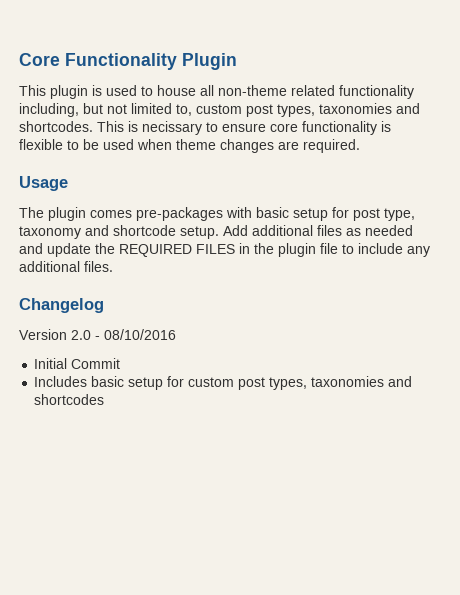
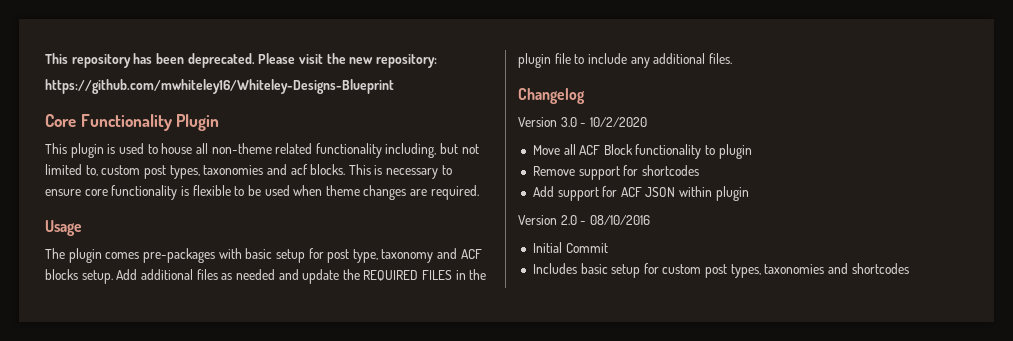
+ This repository has been deprecated. Please visit the new repository:
+ https://github.com/mwhiteley16/Whiteley-Designs-Blueprint
- This plugin is used to house all non-theme related functionality including, but not limited to, custom post types, taxonomies and shortcodes.
+ This plugin is used to house all non-theme related functionality including, but not limited to, custom post types, taxonomies and acf blocks.
- This is necissary to ensure core functionality is flexible to be used when theme changes are required.
+ This is necessary to ensure core functionality is flexible to be used when theme changes are required.
- The plugin comes pre-packages with basic setup for post type, taxonomy and shortcode setup.
+ The plugin comes pre-packages with basic setup for post type, taxonomy and ACF blocks setup.
+ Version 3.0 - 10/2/2020
+ Move all ACF Block functionality to plugin
+ Remove support for shortcodes
+ Add support for ACF JSON within plugin

